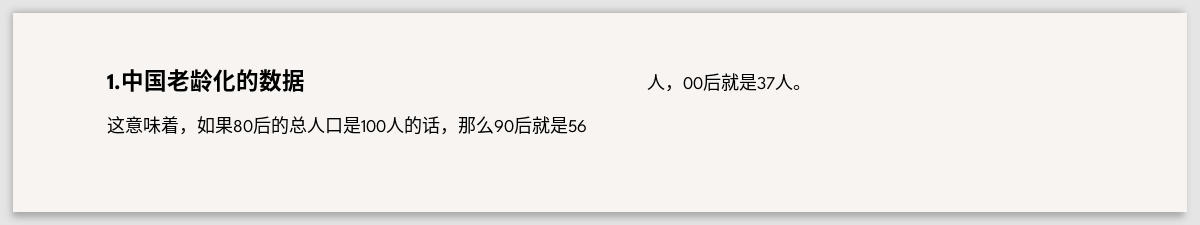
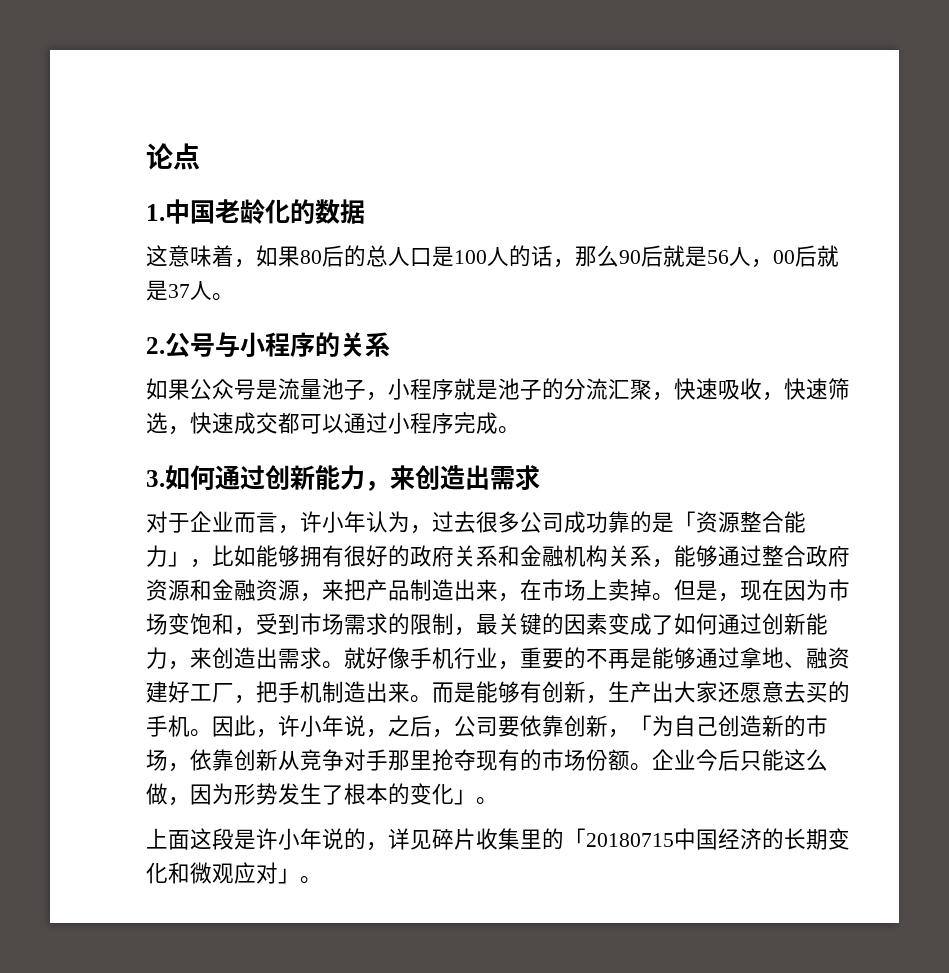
+ 论点
+ 2.公号与小程序的关系
+ 如果公众号是流量池子，小程序就是池子的分流汇聚，快速吸收，快速筛选，快速成交都可以通过小程序完成。
+ 3.如何通过创新能力，来创造出需求
+ 对于企业而言，许小年认为，过去很多公司成功靠的是「资源整合能力」，比如能够拥有很好的政府关系和金融机构关系，能够通过整合政府资源和金融资源，来把产品制造出来，在市场上卖掉。但是，现在因为市场变饱和，受到市场需求的限制，最关键的因素变成了如何通过创新能力，来创造出需求。就好像手机行业，重要的不再是能够通过拿地、融资建好工厂，把手机制造出来。而是能够有创新，生产出大家还愿意去买的手机。因此，许小年说，之后，公司要依靠创新，「为自己创造新的市场，依靠创新从竞争对手那里抢夺现有的市场份额。企业今后只能这么做，因为形势发生了根本的变化」。
+ 上面这段是许小年说的，详见碎片收集里的「20180715中国经济的长期变化和微观应对」。

